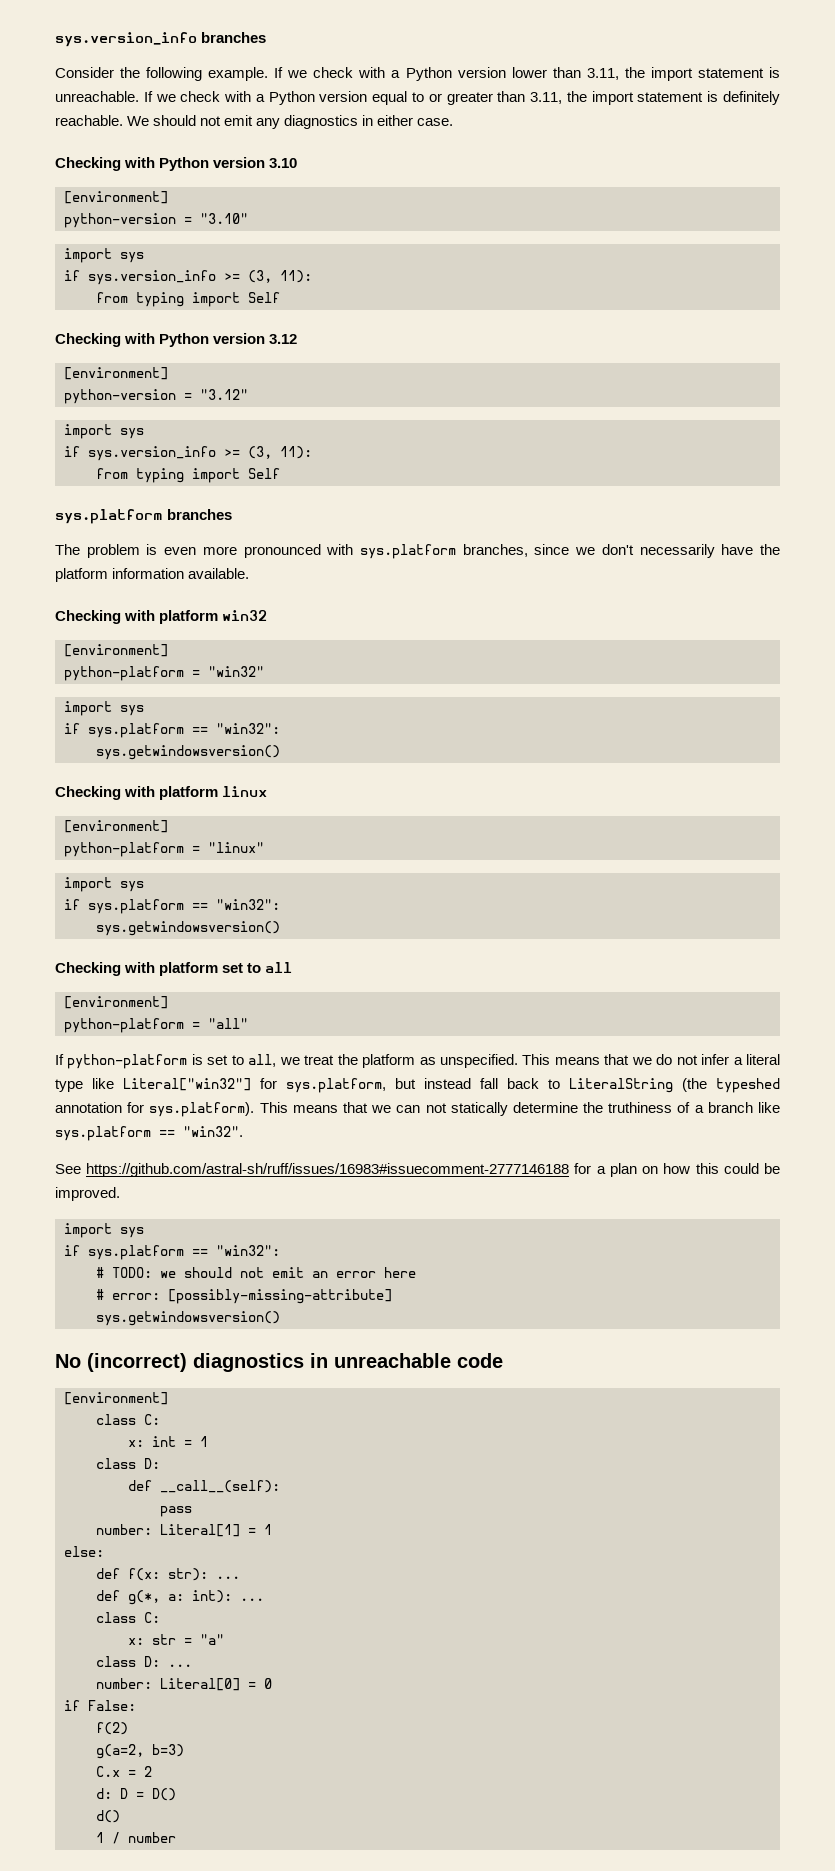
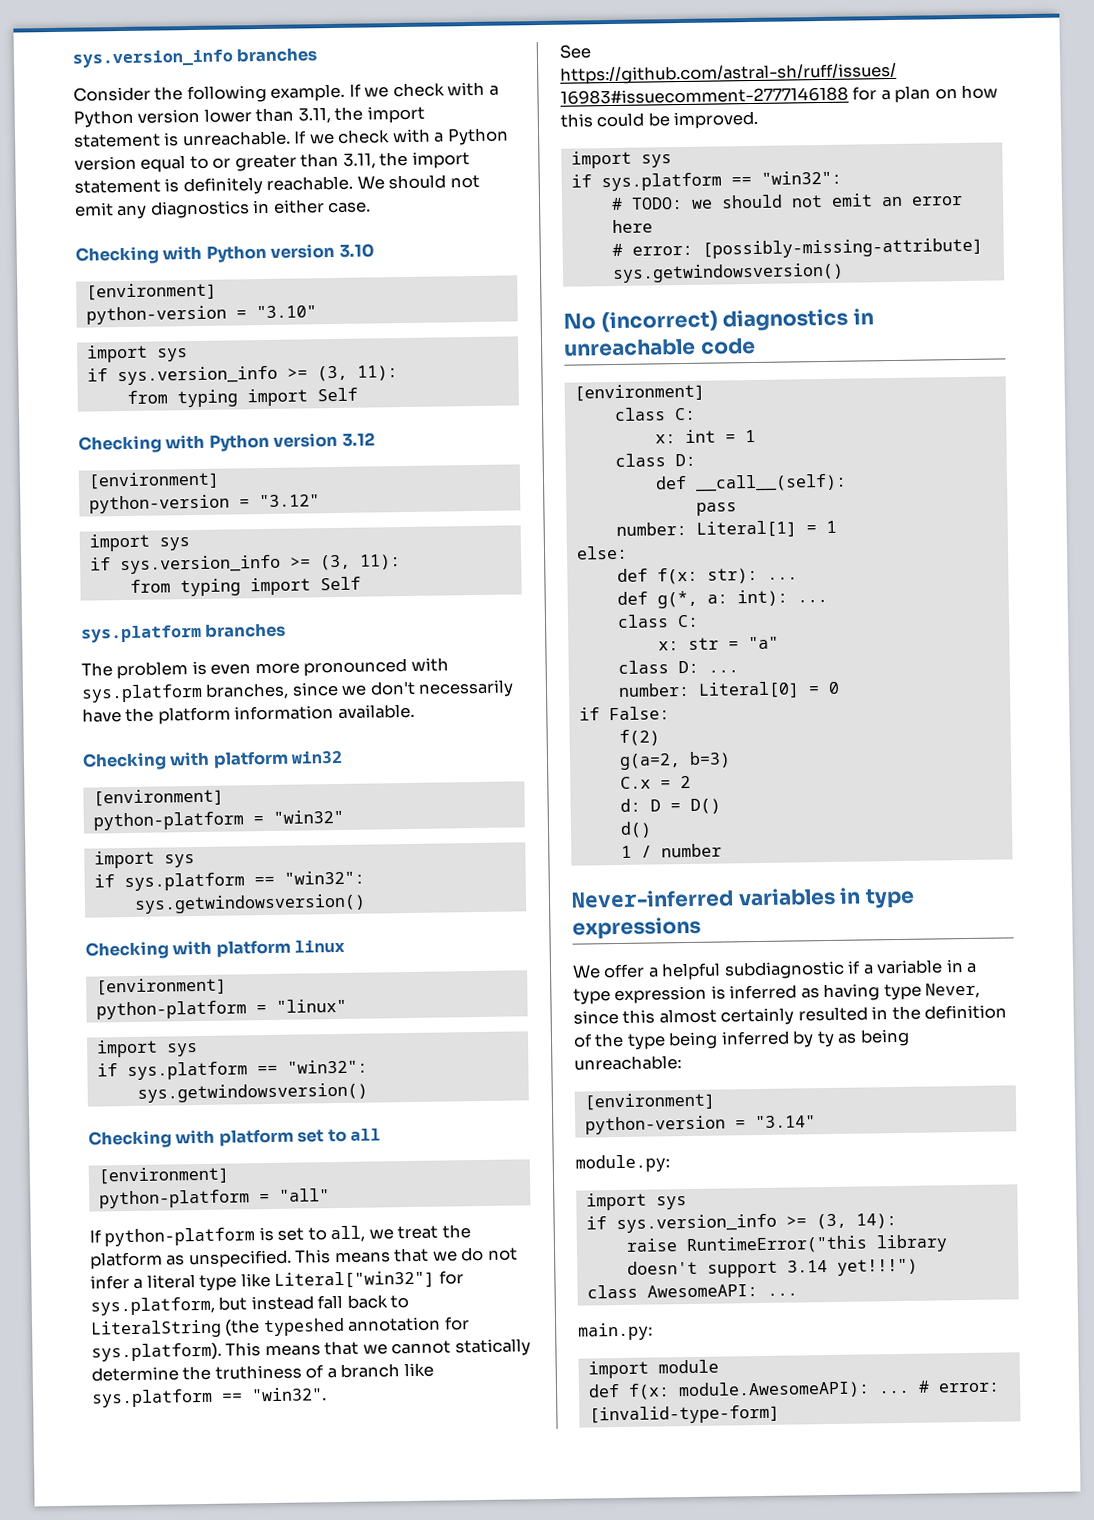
- This means that we do not infer a literal type like Literal["win32"] for sys.platform, but instead fall back to LiteralString (the typeshed annotation for sys.platform). This means that we can not statically determine the truthiness of a branch like sys.platform == "win32".
+ This means that we do not infer a literal type like Literal["win32"] for sys.platform, but instead fall back to LiteralString (the typeshed annotation for sys.platform). This means that we cannot statically determine the truthiness of a branch like sys.platform == "win32".
+ Never-inferred variables in type expressions
+ We offer a helpful subdiagnostic if a variable in a type expression is inferred as having type Never, since this almost certainly resulted in the definition of the type being inferred by ty as being unreachable:
+ [environment]
+ python-version = "3.14"
+ module.py:
+ import sys
+ if sys.version_info >= (3, 14):
+ raise RuntimeError("this library doesn't support 3.14 yet!!!")
+ class AwesomeAPI: ...
+ main.py:
+ import module
+ def f(x: module.AwesomeAPI): ... # error: [invalid-type-form]

